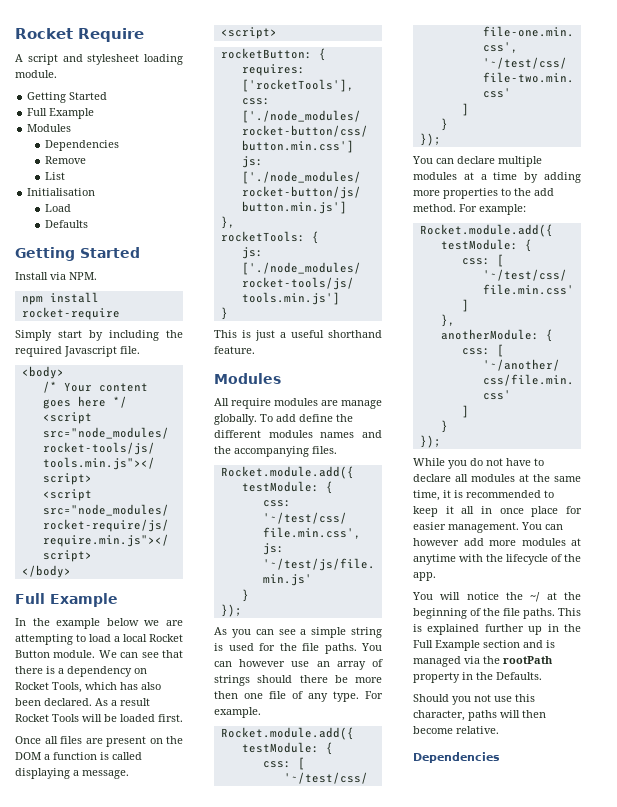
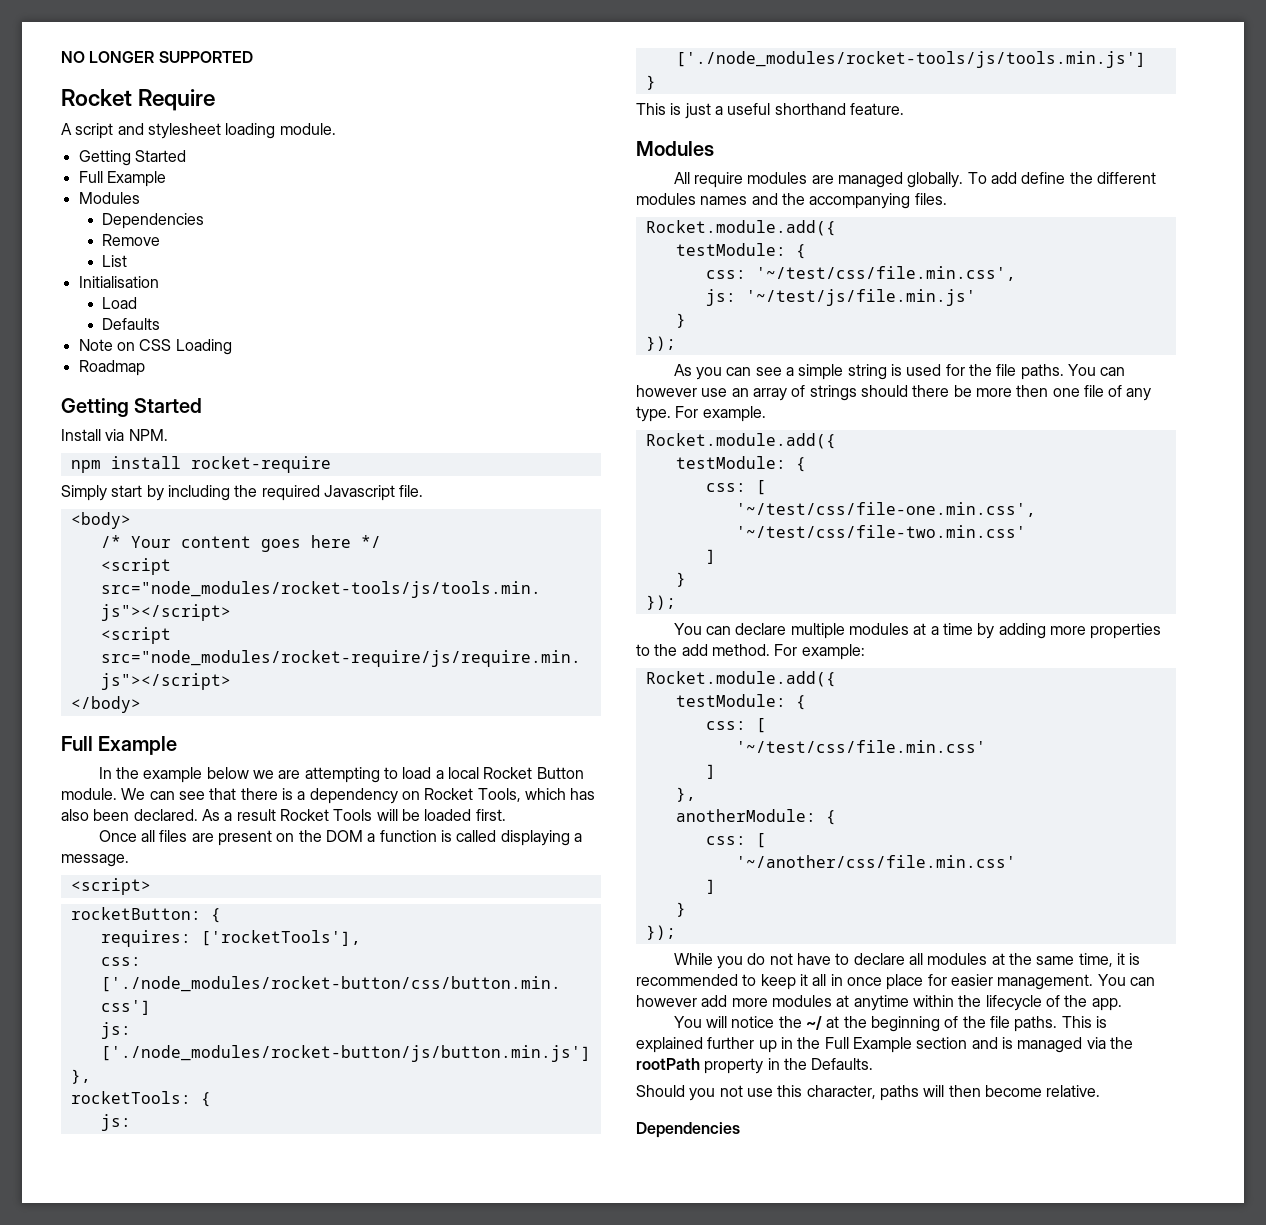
+ NO LONGER SUPPORTED
+ Note on CSS Loading
+ Roadmap
- All require modules are manage globally.
+ All require modules are managed globally.
- You can however add more modules at anytime with the lifecycle of the app.
+ You can however add more modules at anytime within the lifecycle of the app.

